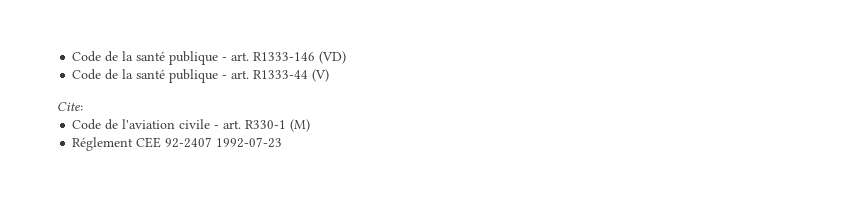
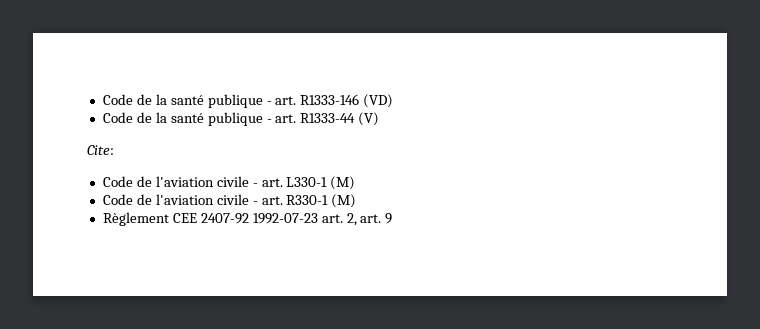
+ Code de l'aviation civile - art. L330-1 (M)
- Réglement CEE 92-2407 1992-07-23
+ Règlement CEE 2407-92 1992-07-23 art. 2, art. 9

